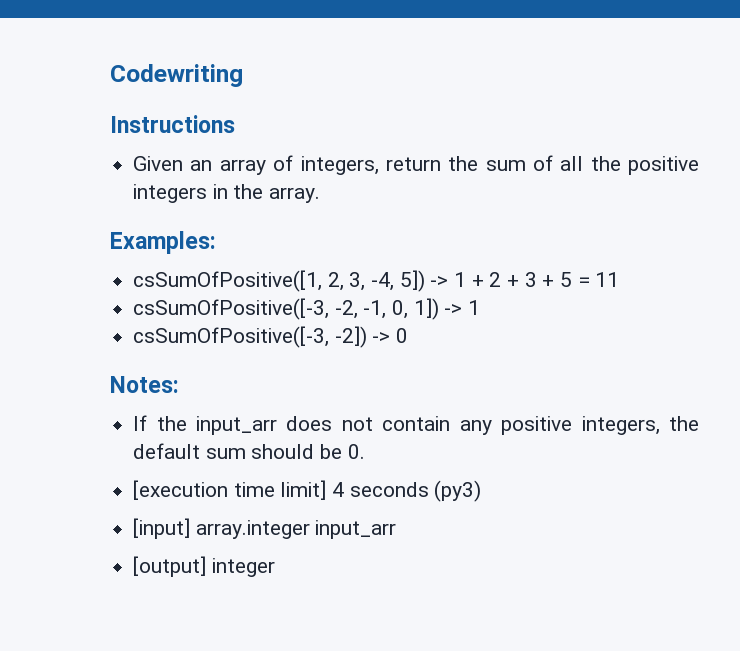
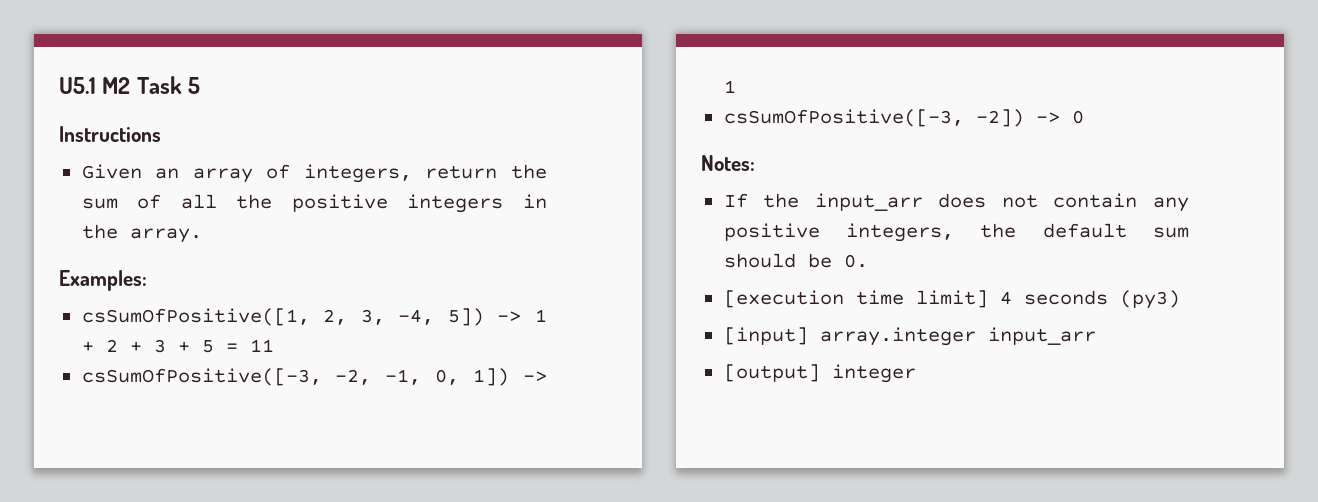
- Codewriting
+ U5.1 M2 Task 5

